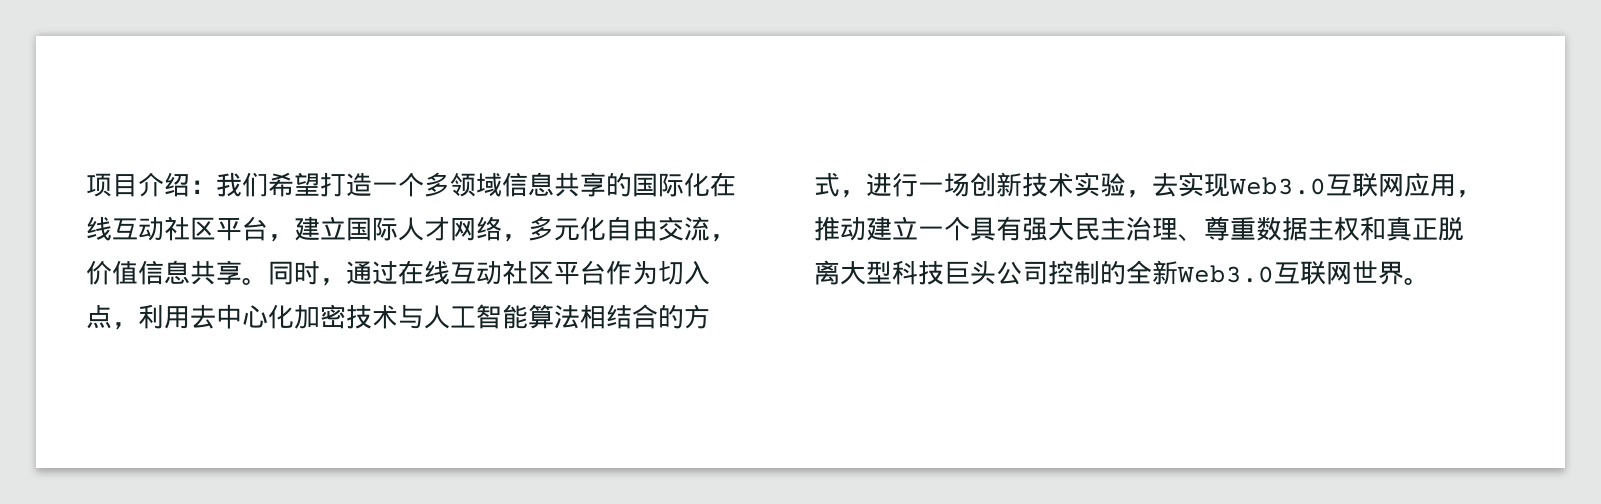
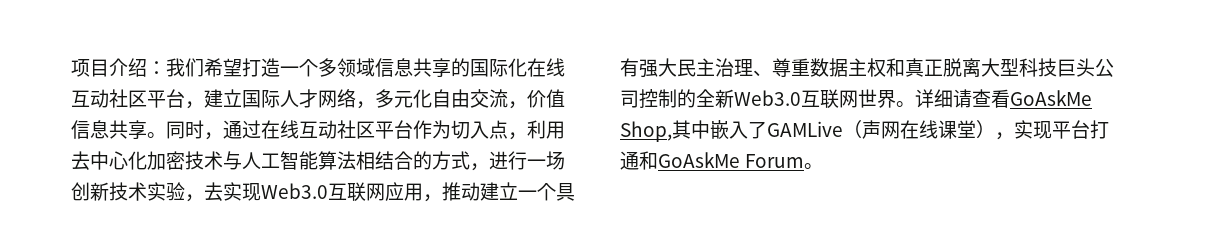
+ 详细请查看GoAskMe Shop,其中嵌入了GAMLive（声网在线课堂），实现平台打通和GoAskMe Forum。

